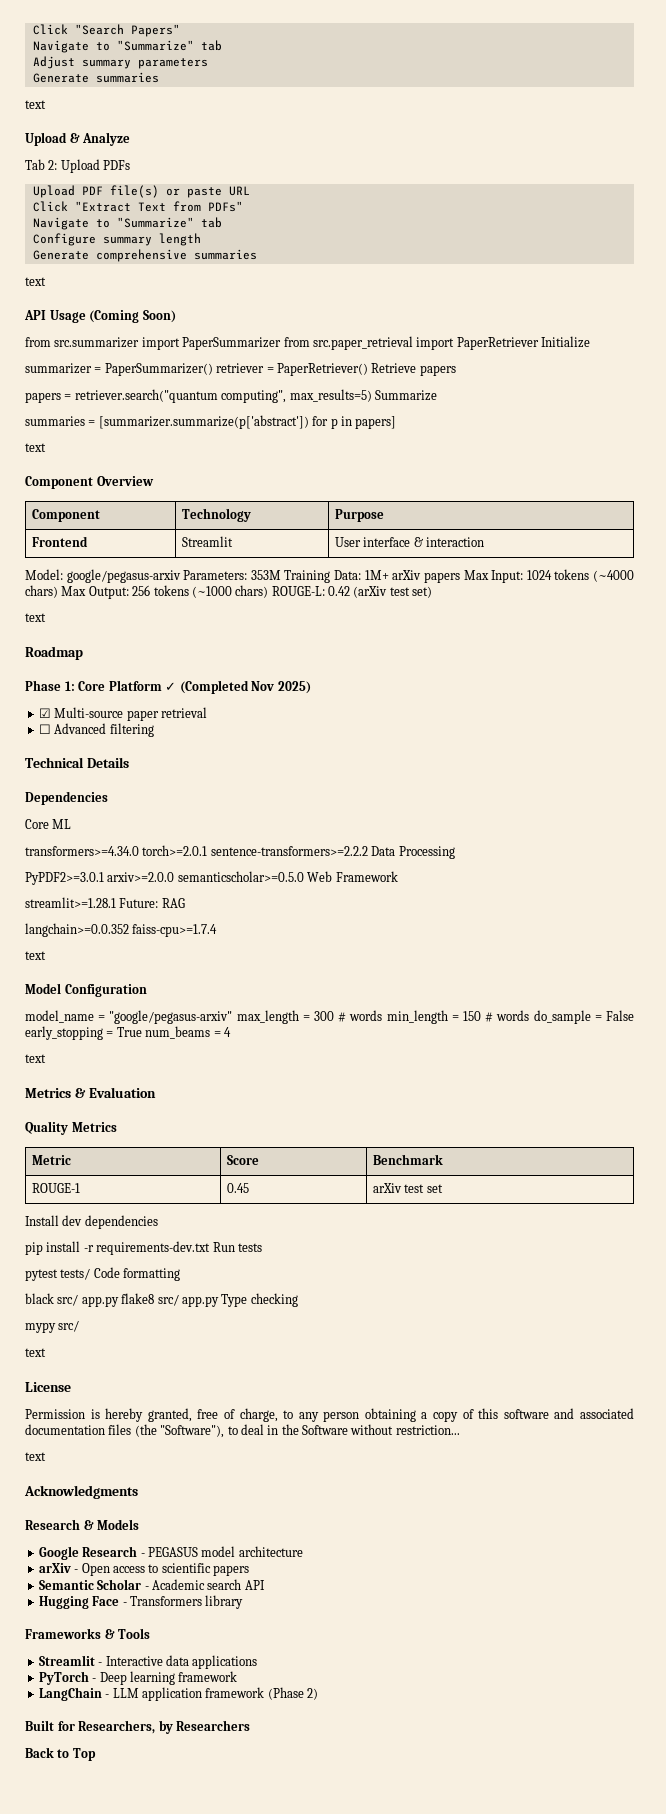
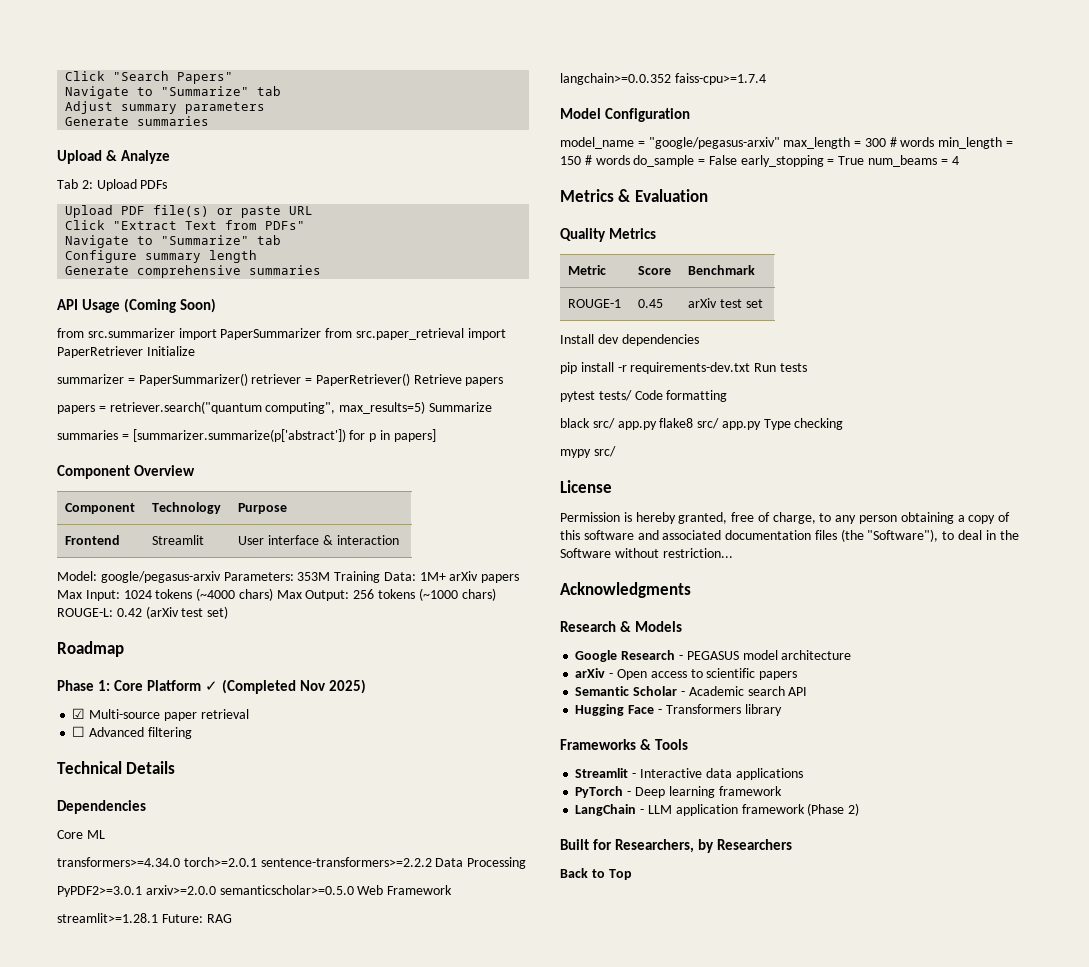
  Generate summaries
- text
  Generate comprehensive summaries
- text
  summaries = [summarizer.summarize(p['abstract']) for p in papers]
- text
  Model: google/pegasus-arxiv Parameters: 353M Training Data: 1M+ arXiv papers Max Input: 1024 tokens (~4000 chars) Max Output: 256 tokens (~1000 chars) ROUGE-L: 0.42 (arXiv test set)
- text
  langchain>=0.0.352 faiss-cpu>=1.7.4
- text
  model_name = "google/pegasus-arxiv" max_length = 300 # words min_length = 150 # words do_sample = False early_stopping = True num_beams = 4
- text
  mypy src/
- text
  Permission is hereby granted, free of charge, to any person obtaining a copy of this software and associated documentation files (the "Software"), to deal in the Software without restriction...
- text

